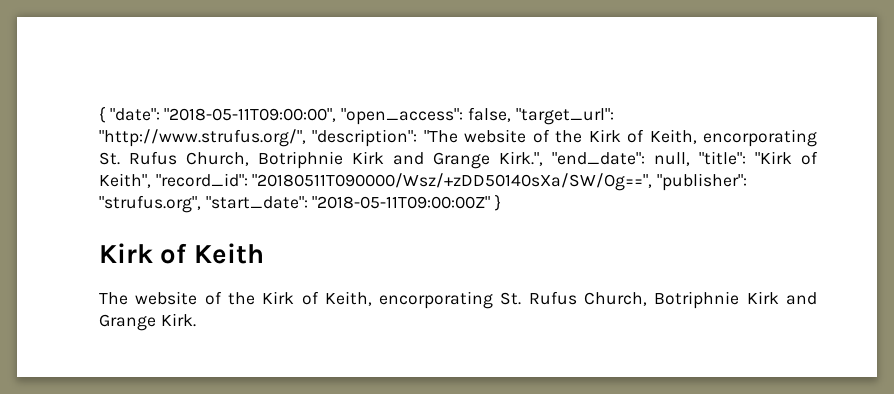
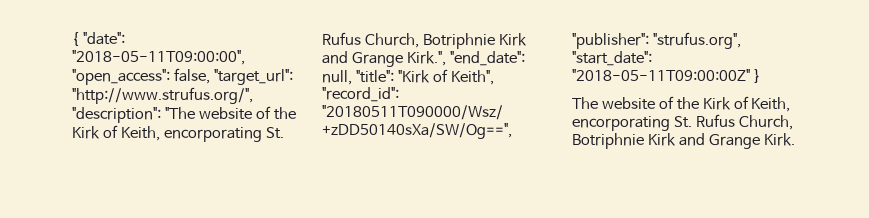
- Kirk of Keith

